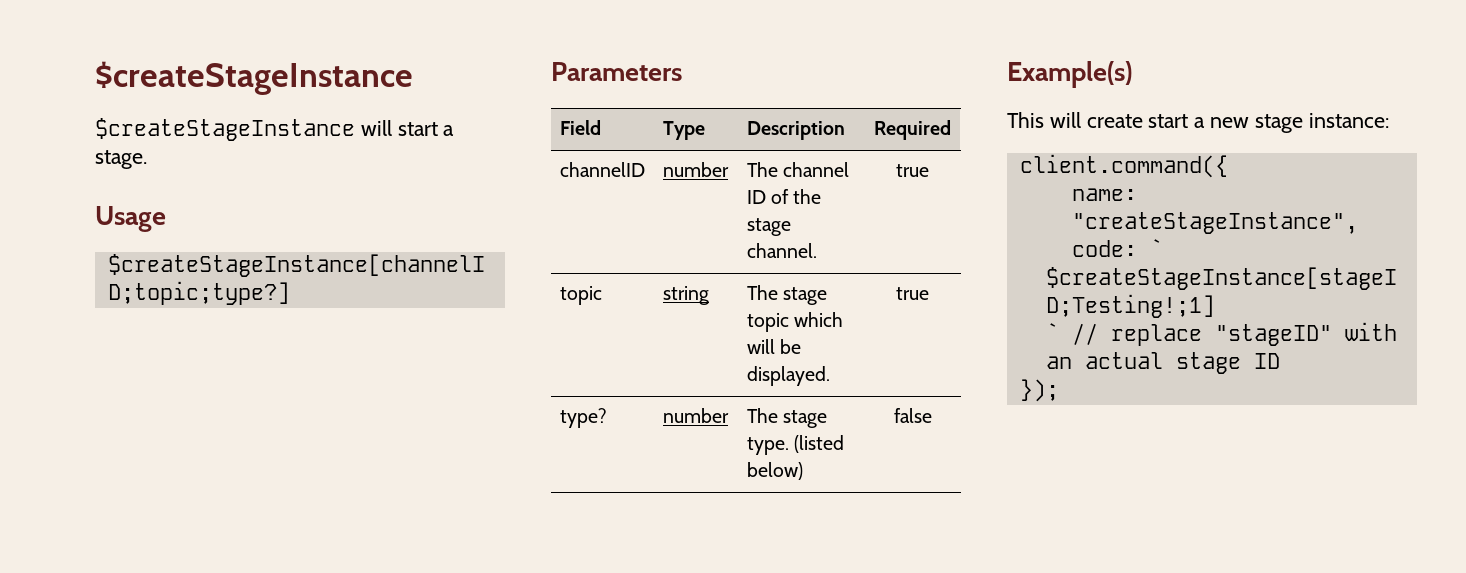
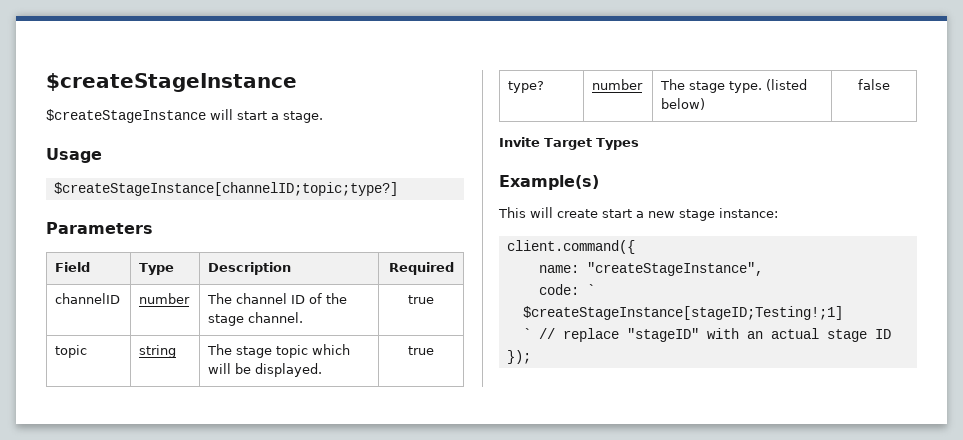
+ Invite Target Types

